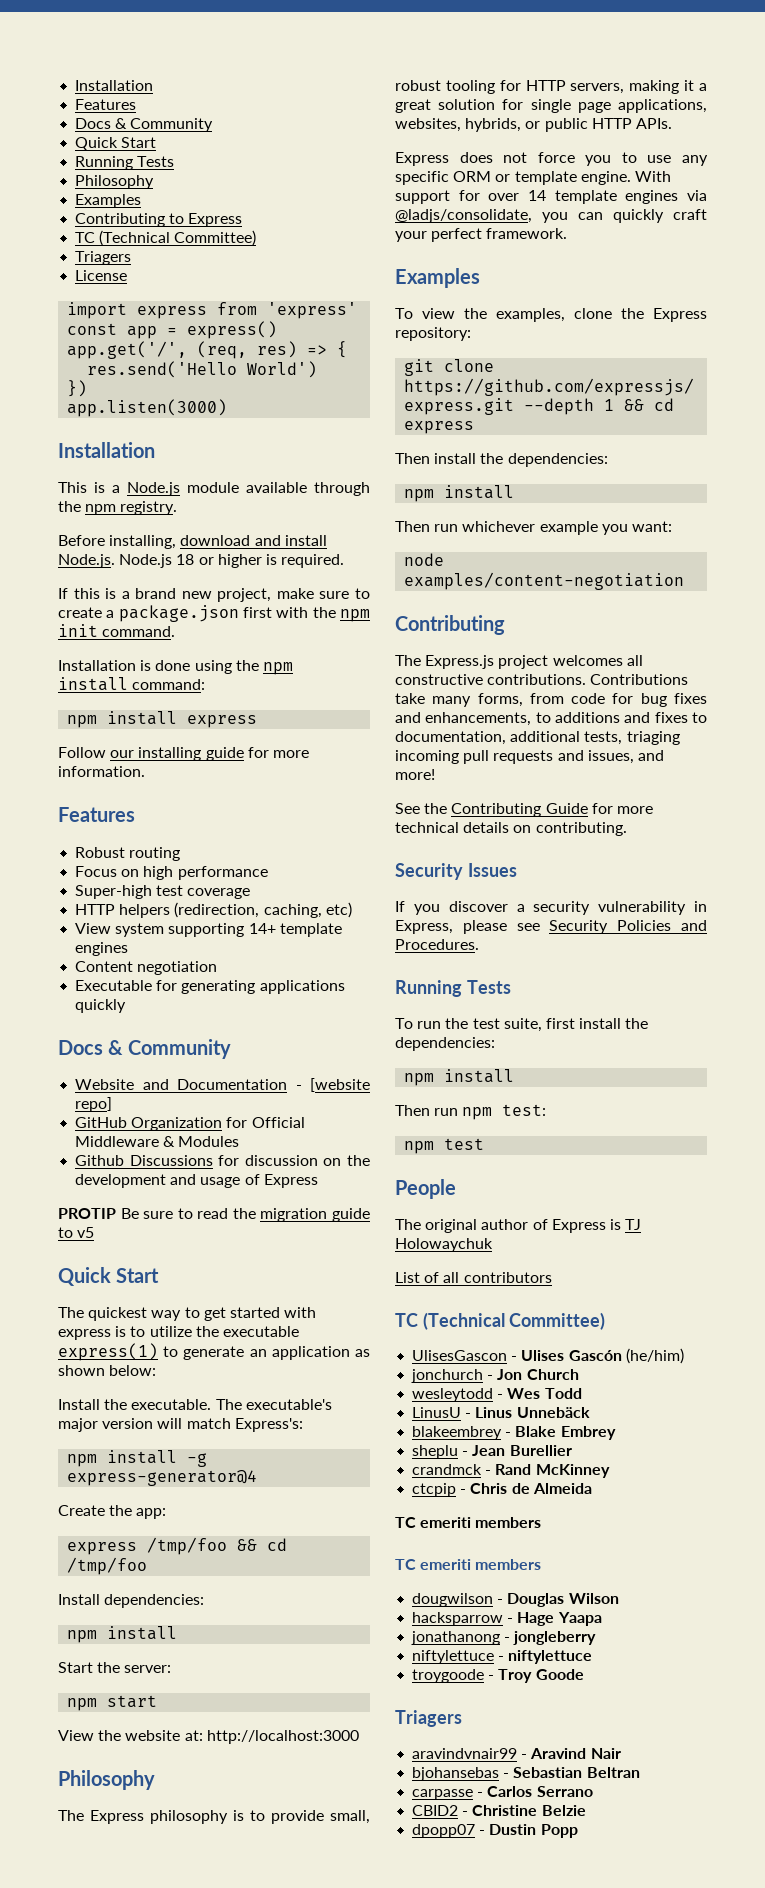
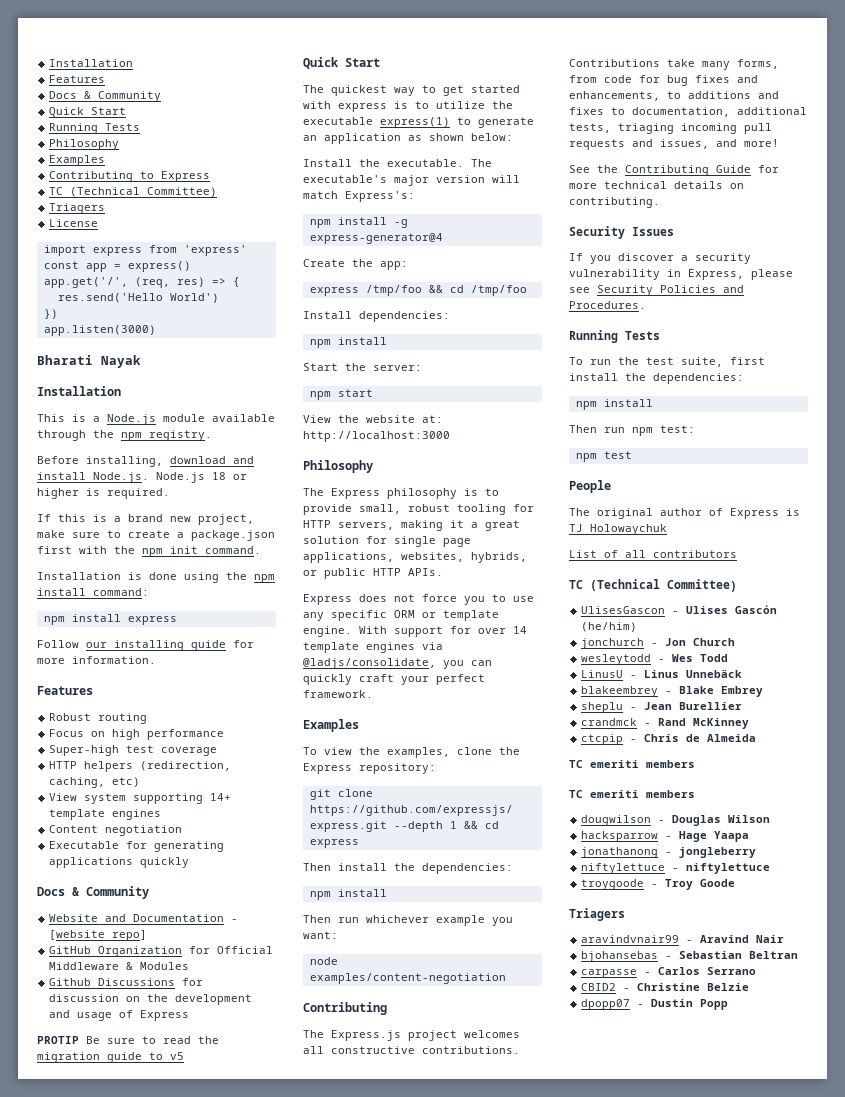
+ Bharati Nayak

